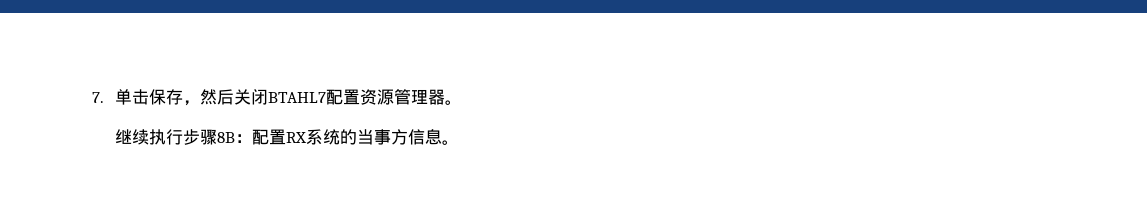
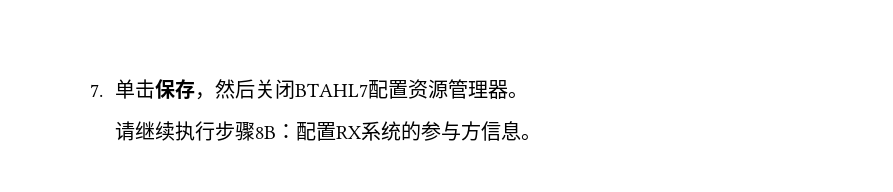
- 继续执行步骤8B：配置RX系统的当事方信息。
+ 请继续执行步骤8B：配置RX系统的参与方信息。

